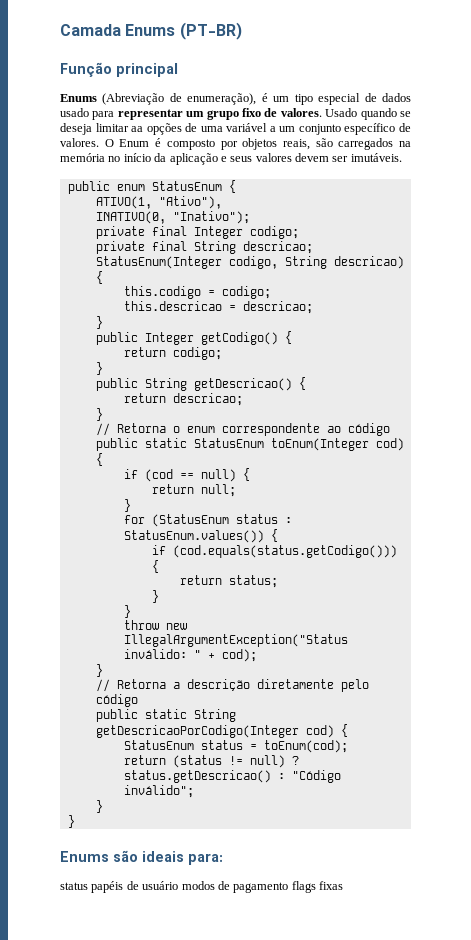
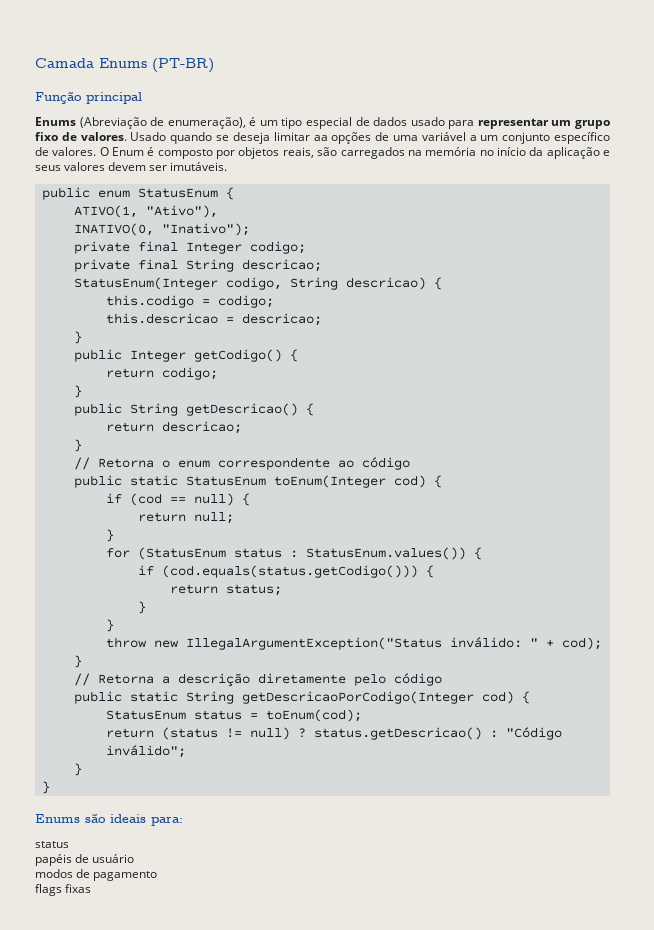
  Enums são ideais para:
- status papéis de usuário modos de pagamento flags fixas
+ status
+ papéis de usuário
+ modos de pagamento
+ flags fixas

